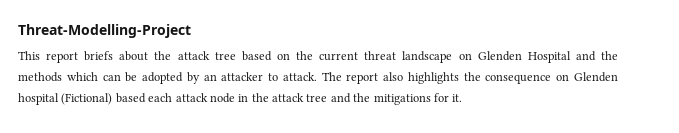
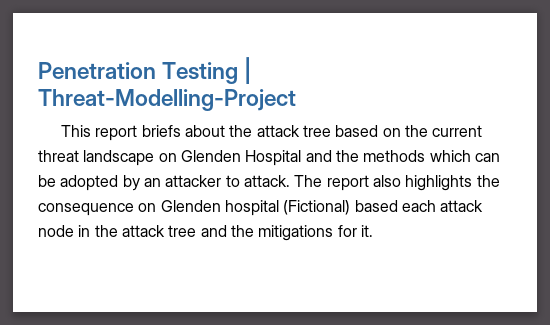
- Threat-Modelling-Project
+ Penetration Testing | Threat-Modelling-Project

